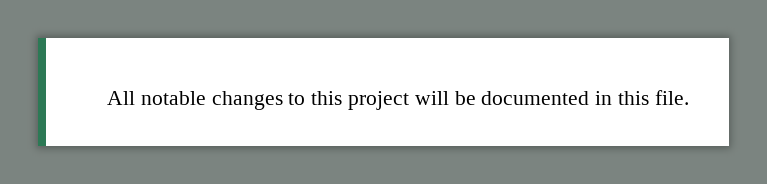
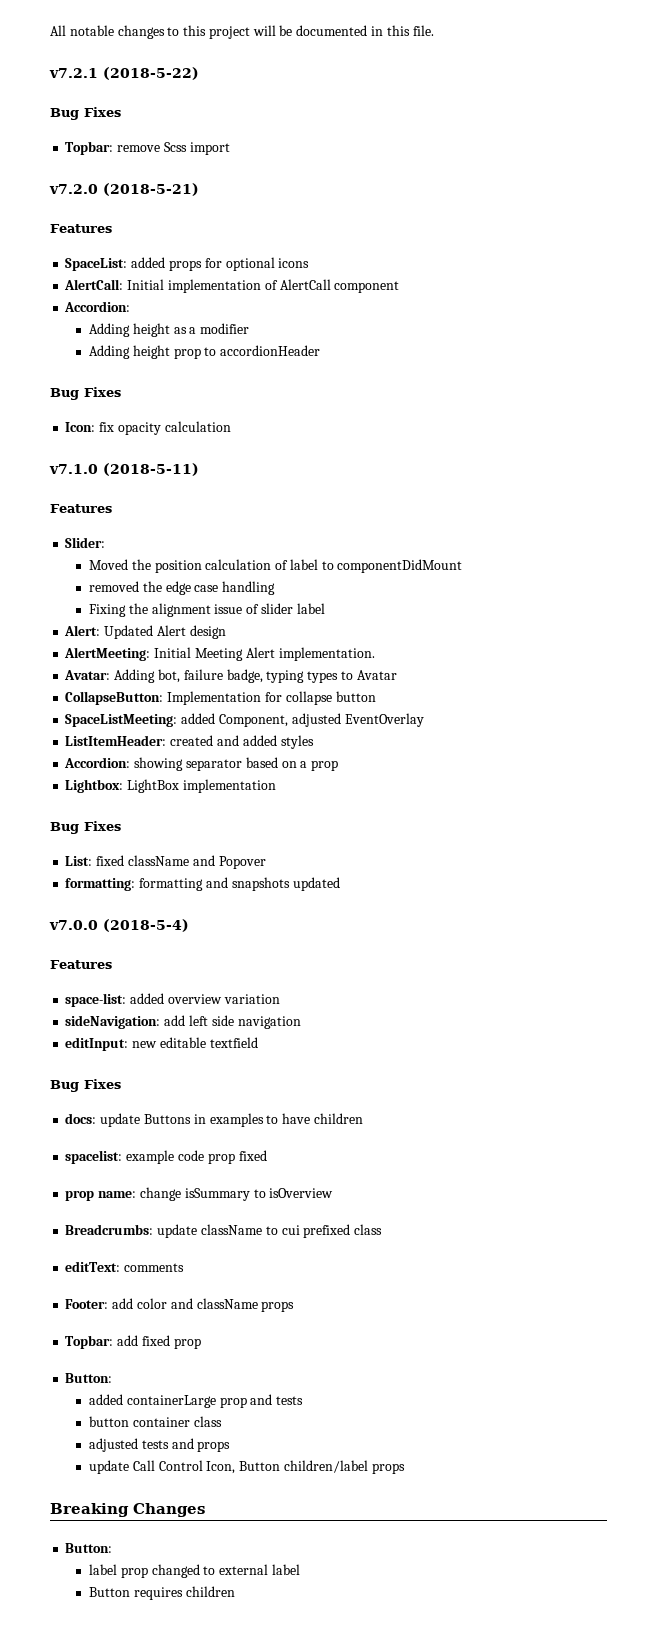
+ v7.2.1 (2018-5-22)
+ Bug Fixes
+ Topbar: remove Scss import
+ v7.2.0 (2018-5-21)
+ Features
+ SpaceList: added props for optional icons
+ AlertCall: Initial implementation of AlertCall component
+ Accordion:
+ Adding height as a modifier
+ Adding height prop to accordionHeader
+ Bug Fixes
+ Icon: fix opacity calculation
+ v7.1.0 (2018-5-11)
+ Features
+ Slider:
+ Moved the position calculation of label to componentDidMount
+ removed the edge case handling
+ Fixing the alignment issue of slider label
+ Alert: Updated Alert design
+ AlertMeeting: Initial Meeting Alert implementation.
+ Avatar: Adding bot, failure badge, typing types to Avatar
+ CollapseButton: Implementation for collapse button
+ SpaceListMeeting: added Component, adjusted EventOverlay
+ ListItemHeader: created and added styles
+ Accordion: showing separator based on a prop
+ Lightbox: LightBox implementation
+ Bug Fixes
+ List: fixed className and Popover
+ formatting: formatting and snapshots updated
+ v7.0.0 (2018-5-4)
+ Features
+ space-list: added overview variation
+ sideNavigation: add left side navigation
+ editInput: new editable textfield
+ Bug Fixes
+ docs: update Buttons in examples to have children
+ spacelist: example code prop fixed
+ prop name: change isSummary to isOverview
+ Breadcrumbs: update className to cui prefixed class
+ editText: comments
+ Footer: add color and className props
+ Topbar: add fixed prop
+ Button:
+ added containerLarge prop and tests
+ button container class
+ adjusted tests and props
+ update Call Control Icon, Button children/label props
+ Breaking Changes
+ Button:
+ label prop changed to external label
+ Button requires children

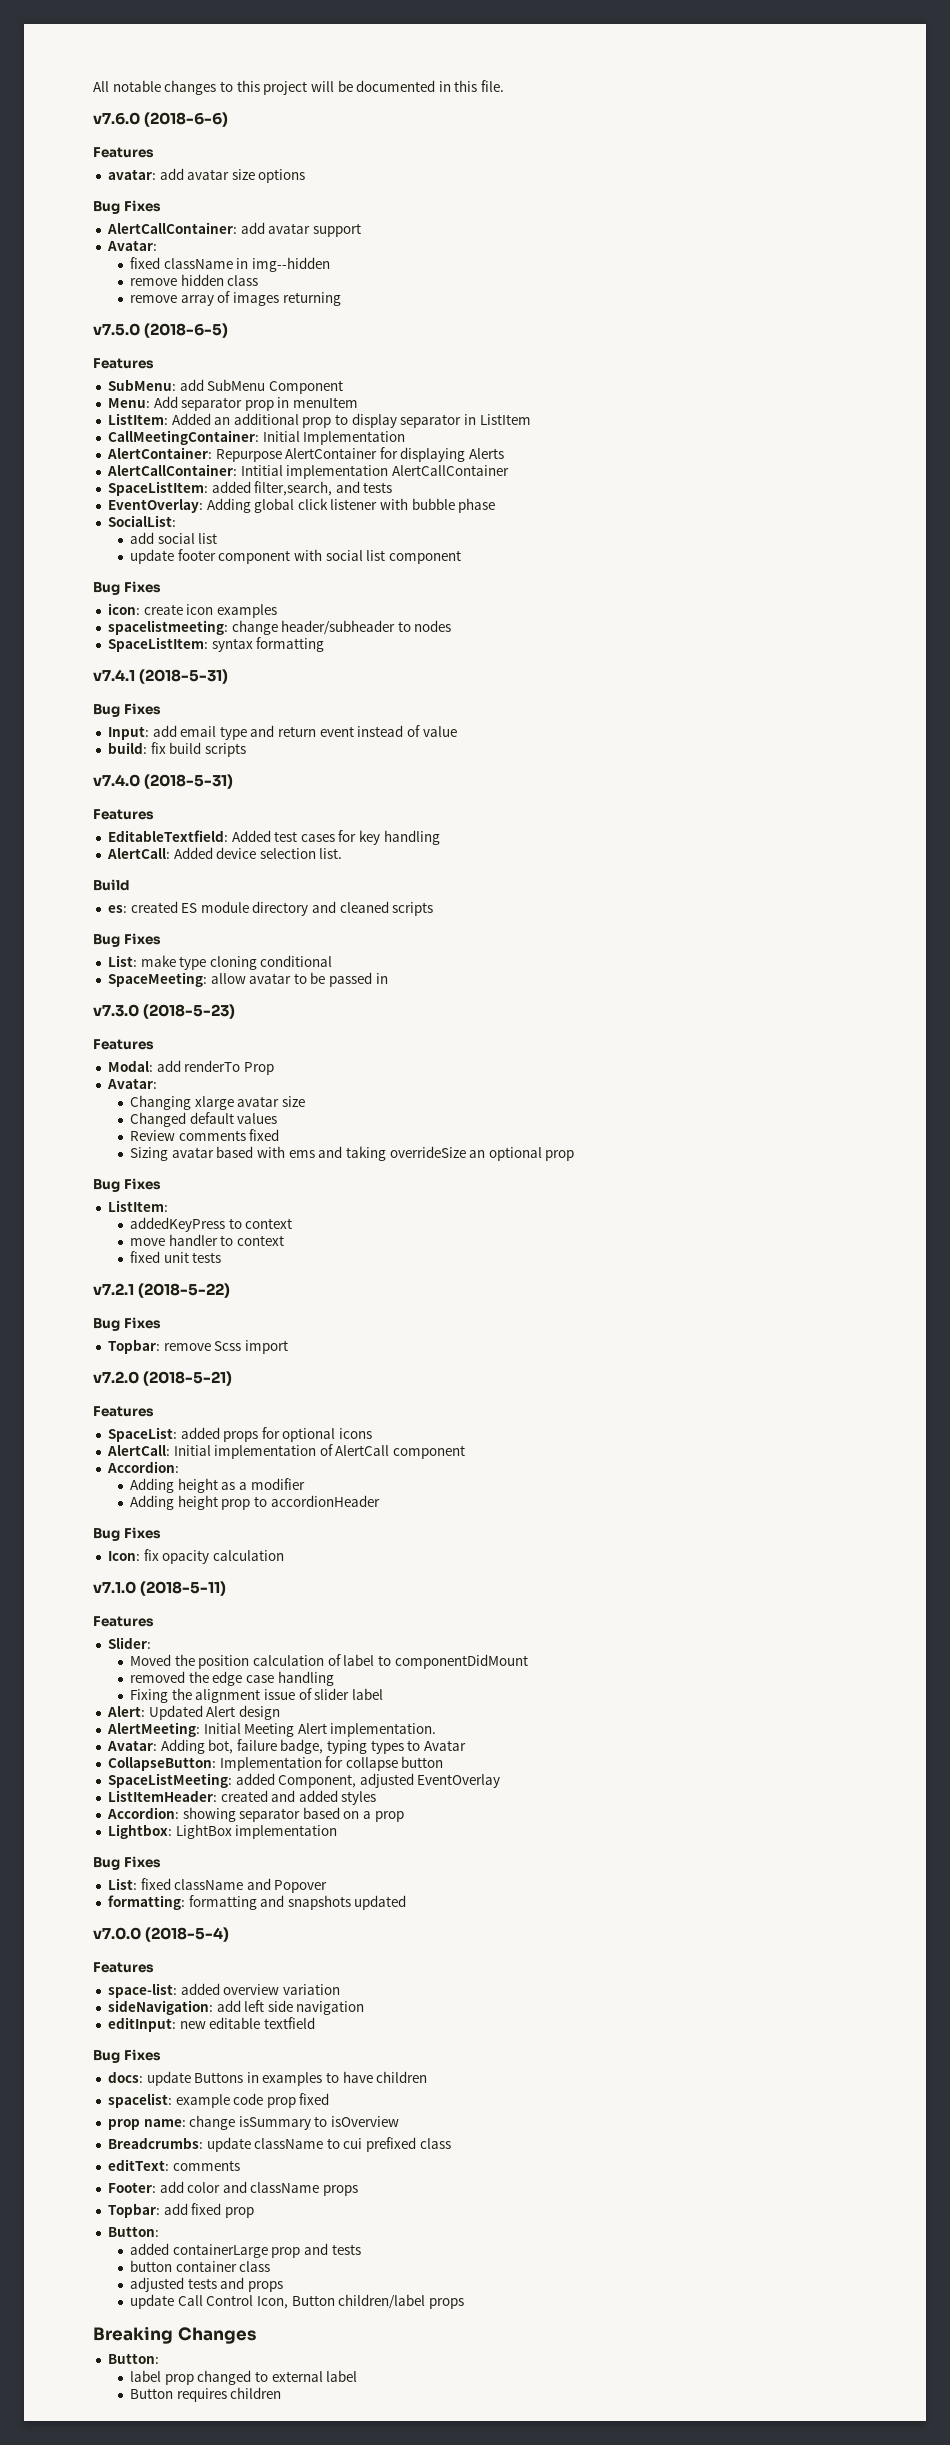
+ v7.6.0 (2018-6-6)
+ Features
+ avatar: add avatar size options
+ Bug Fixes
+ AlertCallContainer: add avatar support
+ Avatar:
+ fixed className in img--hidden
+ remove hidden class
+ remove array of images returning
+ v7.5.0 (2018-6-5)
+ Features
+ SubMenu: add SubMenu Component
+ Menu: Add separator prop in menuItem
+ ListItem: Added an additional prop to display separator in ListItem
+ CallMeetingContainer: Initial Implementation
+ AlertContainer: Repurpose AlertContainer for displaying Alerts
+ AlertCallContainer: Intitial implementation AlertCallContainer
+ SpaceListItem: added filter,search, and tests
+ EventOverlay: Adding global click listener with bubble phase
+ SocialList:
+ add social list
+ update footer component with social list component
+ Bug Fixes
+ icon: create icon examples
+ spacelistmeeting: change header/subheader to nodes
+ SpaceListItem: syntax formatting
+ v7.4.1 (2018-5-31)
+ Bug Fixes
+ Input: add email type and return event instead of value
+ build: fix build scripts
+ v7.4.0 (2018-5-31)
+ Features
+ EditableTextfield: Added test cases for key handling
+ AlertCall: Added device selection list.
+ Build
+ es: created ES module directory and cleaned scripts
+ Bug Fixes
+ List: make type cloning conditional
+ SpaceMeeting: allow avatar to be passed in
+ v7.3.0 (2018-5-23)
+ Features
+ Modal: add renderTo Prop
+ Avatar:
+ Changing xlarge avatar size
+ Changed default values
+ Review comments fixed
+ Sizing avatar based with ems and taking overrideSize an optional prop
+ Bug Fixes
+ ListItem:
+ addedKeyPress to context
+ move handler to context
+ fixed unit tests

